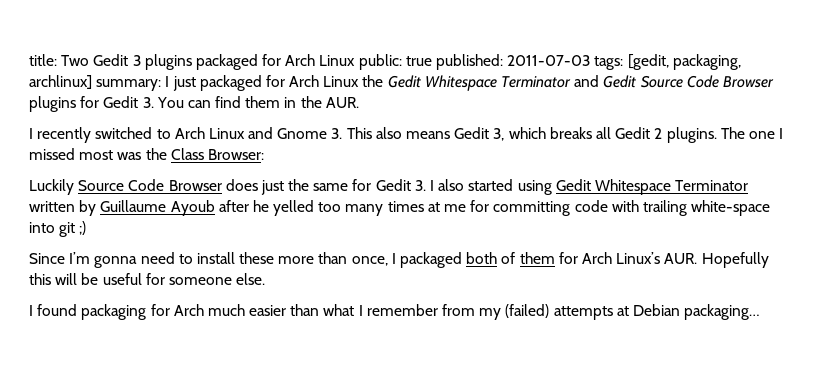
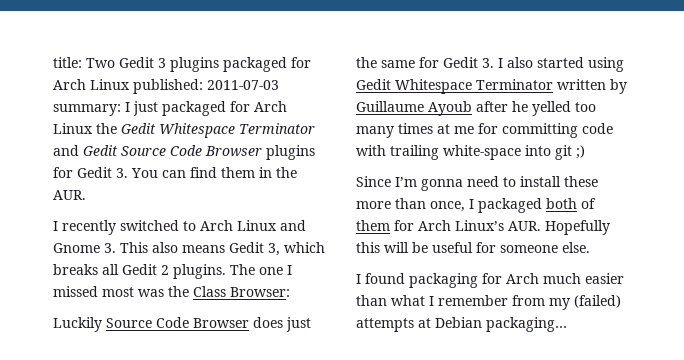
- title: Two Gedit 3 plugins packaged for Arch Linux public: true published: 2011-07-03 tags: [gedit, packaging, archlinux] summary: I just packaged for Arch Linux the Gedit Whitespace Terminator and Gedit Source Code Browser plugins for Gedit 3. You can find them in the AUR.
+ title: Two Gedit 3 plugins packaged for Arch Linux published: 2011-07-03 summary: I just packaged for Arch Linux the Gedit Whitespace Terminator and Gedit Source Code Browser plugins for Gedit 3. You can find them in the AUR.

